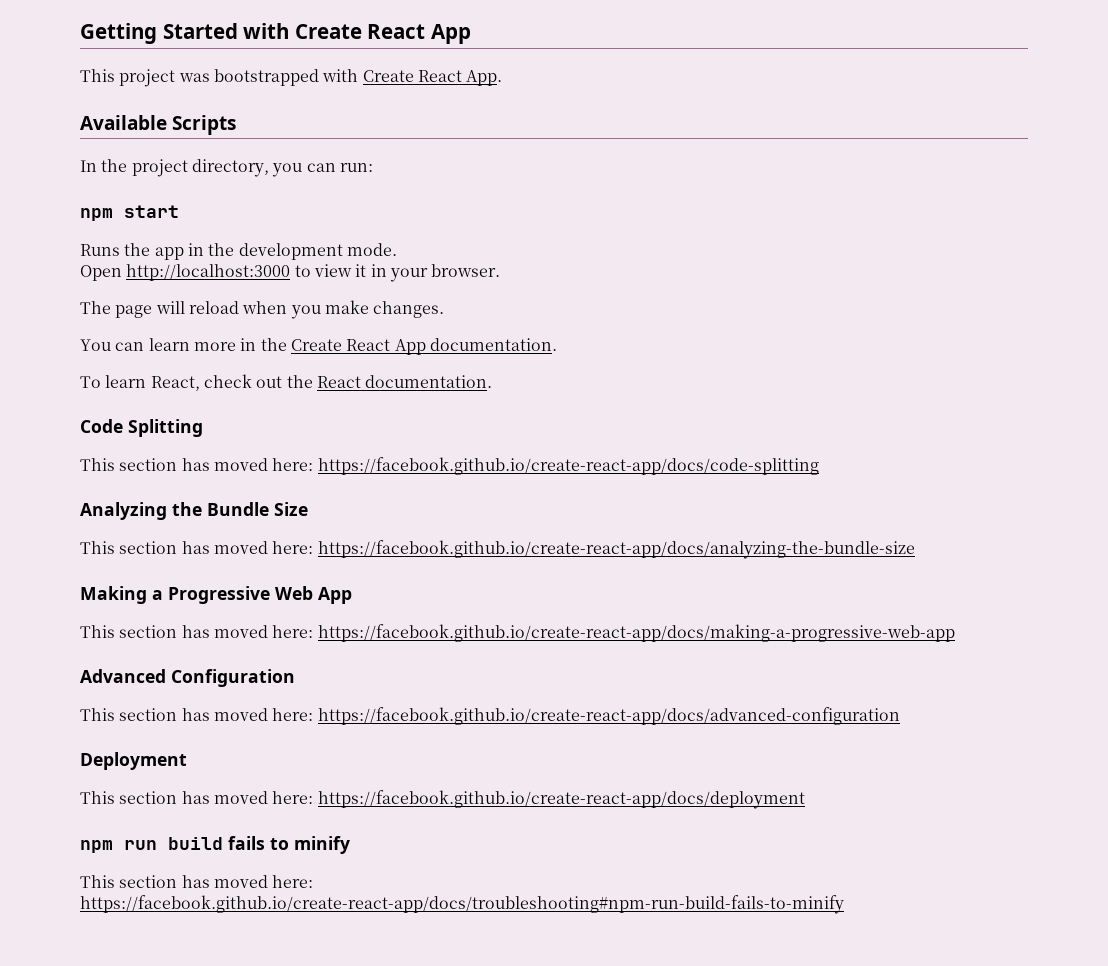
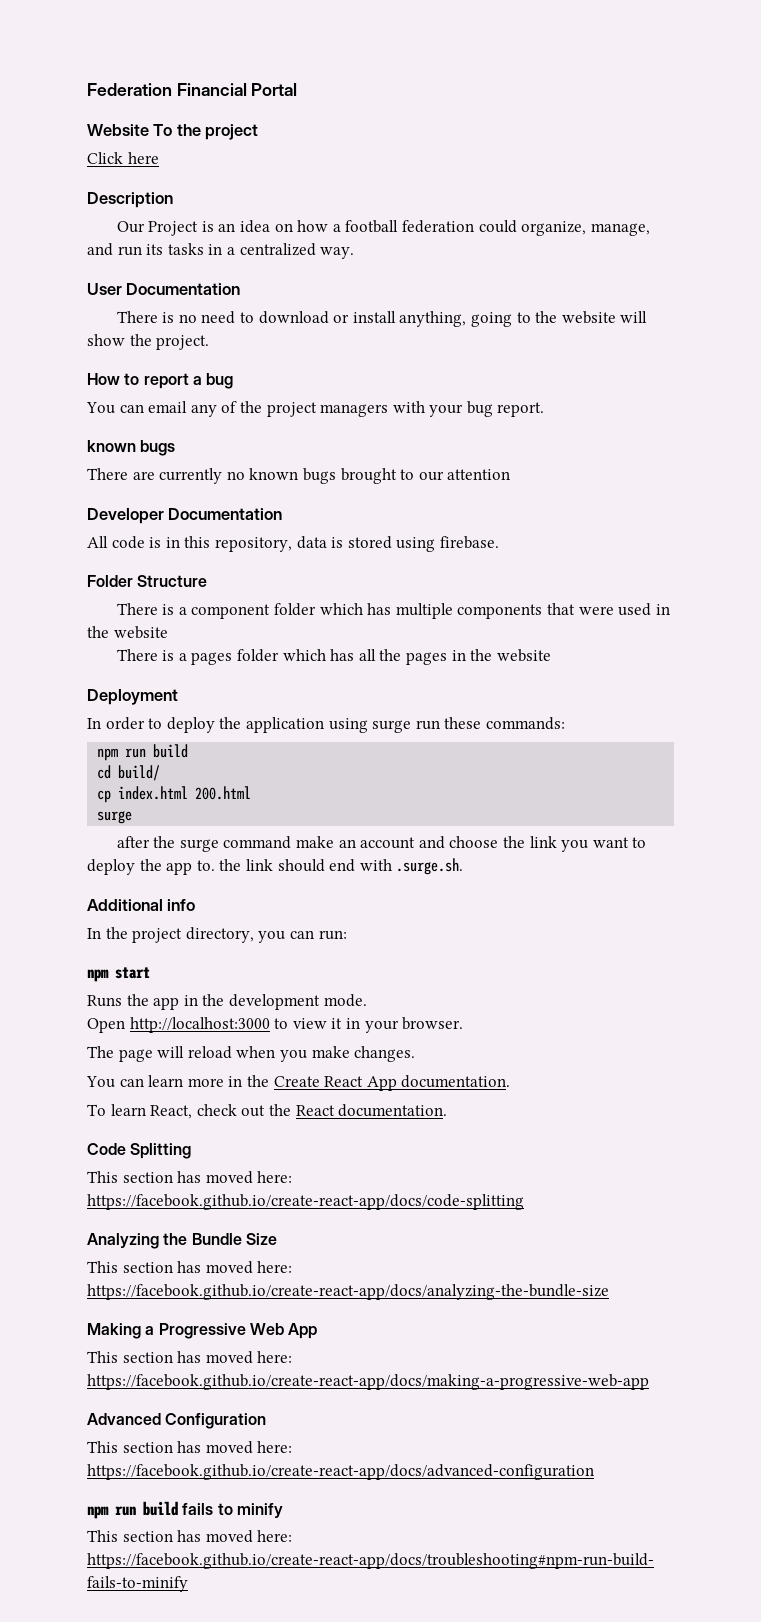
- Getting Started with Create React App
- This project was bootstrapped with Create React App.
- Available Scripts
+ Federation Financial Portal
+ Website To the project
+ Click here
+ Description
+ Our Project is an idea on how a football federation could organize, manage, and run its tasks in a centralized way.
+ User Documentation
+ There is no need to download or install anything, going to the website will show the project.
+ How to report a bug
+ You can email any of the project managers with your bug report.
+ known bugs
+ There are currently no known bugs brought to our attention
+ Developer Documentation
+ All code is in this repository, data is stored using firebase.
+ Folder Structure
+ There is a component folder which has multiple components that were used in the website
+ There is a pages folder which has all the pages in the website
+ Deployment
+ In order to deploy the application using surge run these commands:
+ npm run build
+ cd build/
+ cp index.html 200.html
+ surge
+ after the surge command make an account and choose the link you want to deploy the app to. the link should end with .surge.sh.
+ Additional info
- Deployment
- This section has moved here: https://facebook.github.io/create-react-app/docs/deployment

